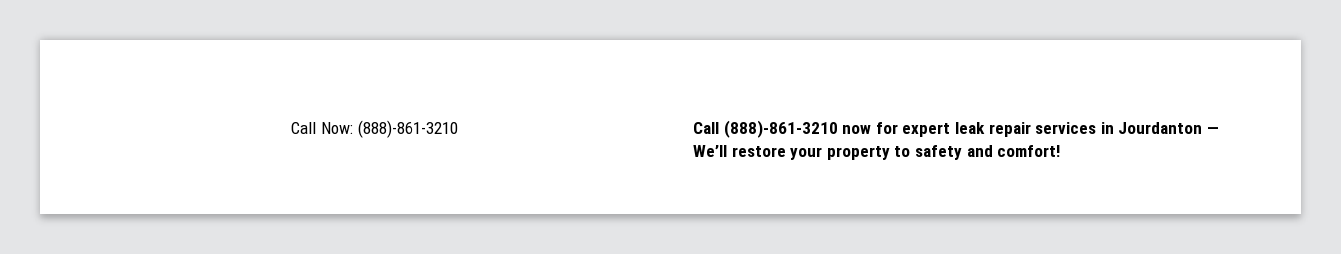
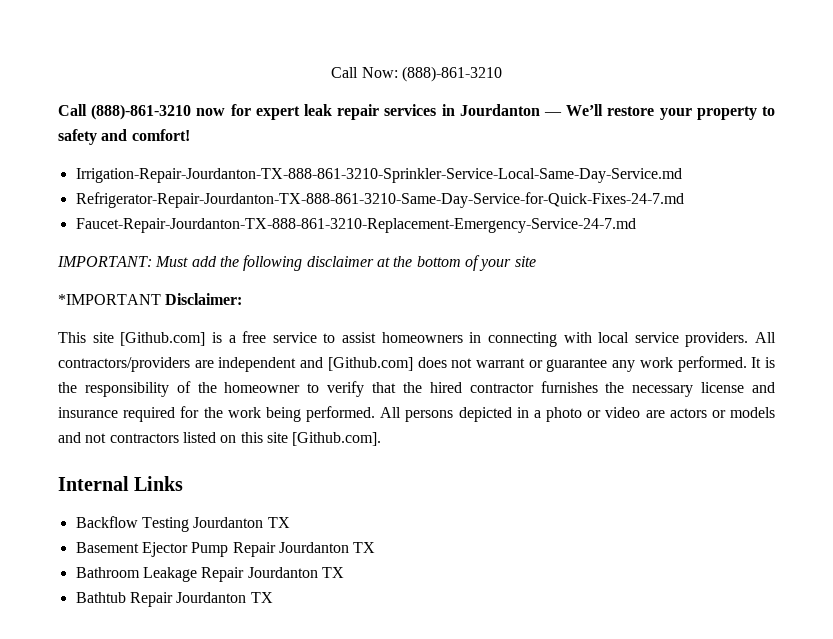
+ Irrigation-Repair-Jourdanton-TX-888-861-3210-Sprinkler-Service-Local-Same-Day-Service.md
+ Refrigerator-Repair-Jourdanton-TX-888-861-3210-Same-Day-Service-for-Quick-Fixes-24-7.md
+ Faucet-Repair-Jourdanton-TX-888-861-3210-Replacement-Emergency-Service-24-7.md
+ IMPORTANT: Must add the following disclaimer at the bottom of your site
+ *IMPORTANT Disclaimer:
+ This site [Github.com] is a free service to assist homeowners in connecting with local service providers. All contractors/providers are independent and [Github.com] does not warrant or guarantee any work performed. It is the responsibility of the homeowner to verify that the hired contractor furnishes the necessary license and insurance required for the work being performed. All persons depicted in a photo or video are actors or models and not contractors listed on this site [Github.com].
+ Internal Links
+ Backflow Testing Jourdanton TX
+ Basement Ejector Pump Repair Jourdanton TX
+ Bathroom Leakage Repair Jourdanton TX
+ Bathtub Repair Jourdanton TX

